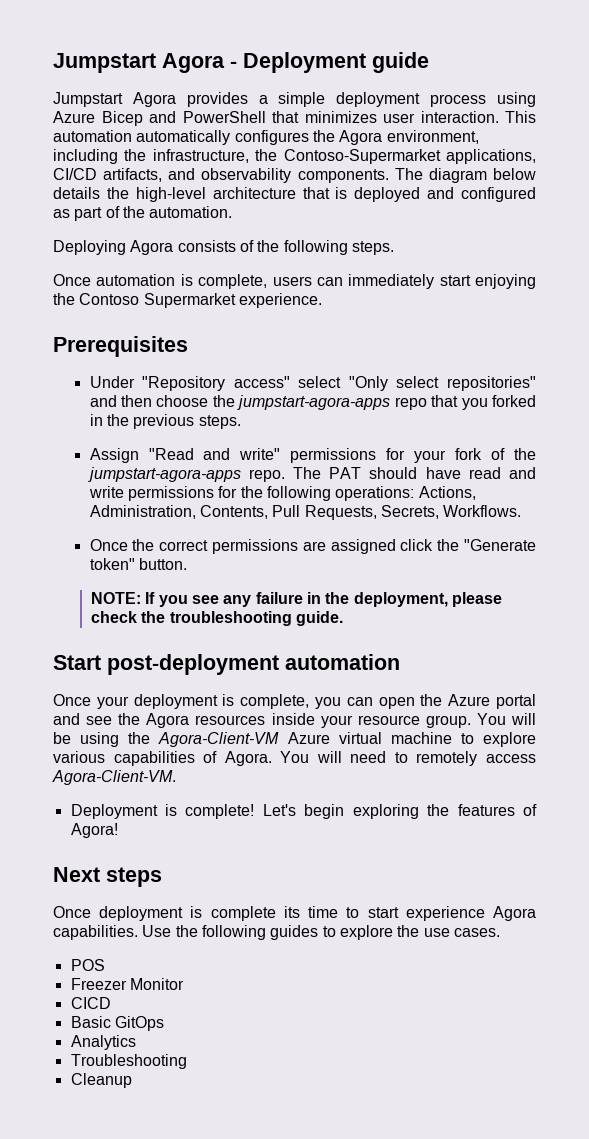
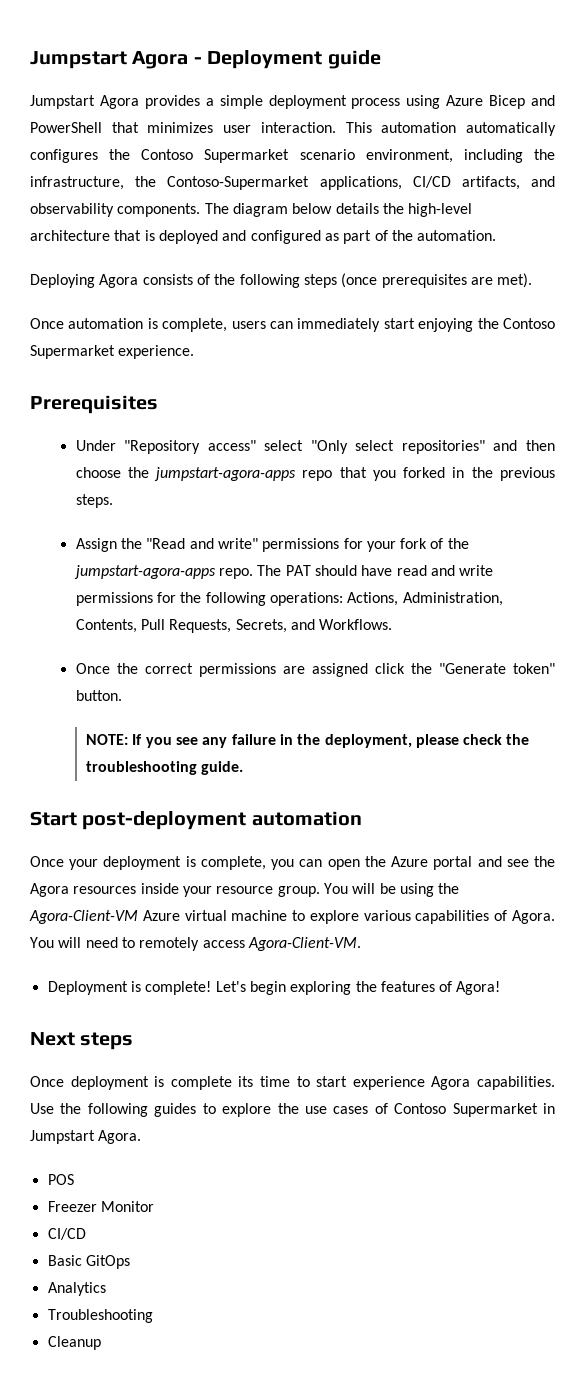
- This automation automatically configures the Agora environment, including the infrastructure, the Contoso-Supermarket applications, CI/CD artifacts, and observability components.
+ This automation automatically configures the Contoso Supermarket scenario environment, including the infrastructure, the Contoso-Supermarket applications, CI/CD artifacts, and observability components.
- Deploying Agora consists of the following steps.
+ Deploying Agora consists of the following steps (once prerequisites are met).
- Assign "Read and write" permissions for your fork of the jumpstart-agora-apps repo.
+ Assign the "Read and write" permissions for your fork of the jumpstart-agora-apps repo.
- The PAT should have read and write permissions for the following operations: Actions, Administration, Contents, Pull Requests, Secrets, Workflows.
+ The PAT should have read and write permissions for the following operations: Actions, Administration, Contents, Pull Requests, Secrets, and Workflows.
- Use the following guides to explore the use cases.
+ Use the following guides to explore the use cases of Contoso Supermarket in Jumpstart Agora.
  Freezer Monitor
- CICD
+ CI/CD

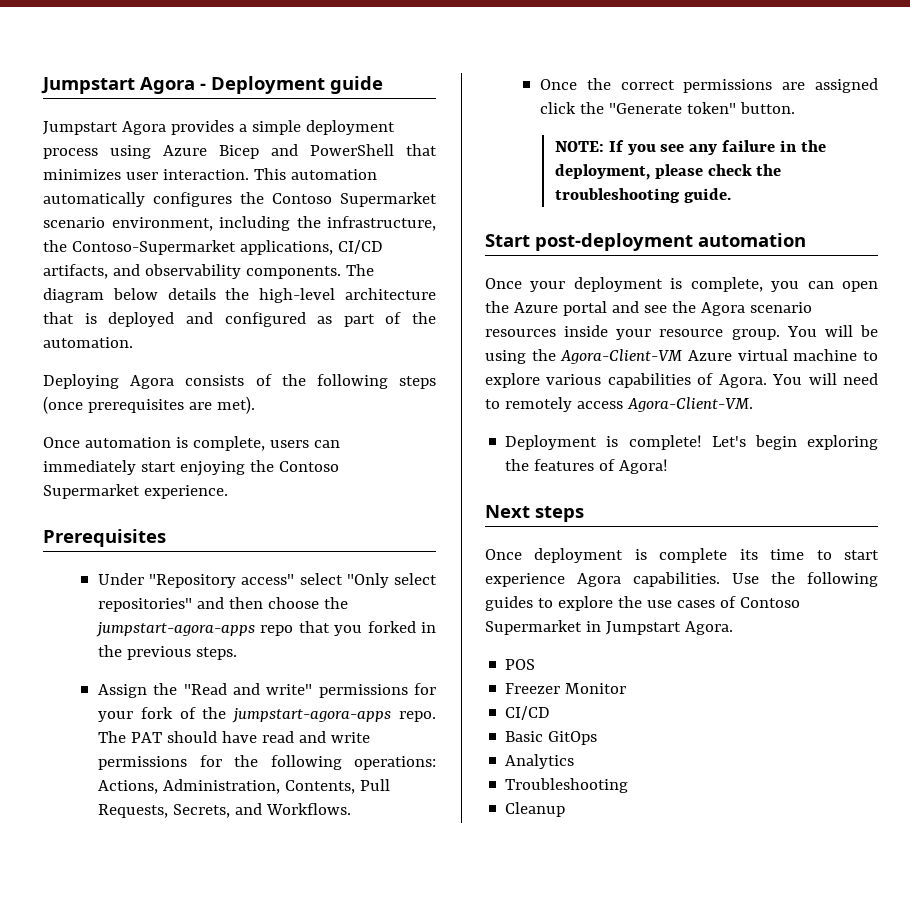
- Once your deployment is complete, you can open the Azure portal and see the Agora resources inside your resource group.
+ Once your deployment is complete, you can open the Azure portal and see the Agora scenario resources inside your resource group.

